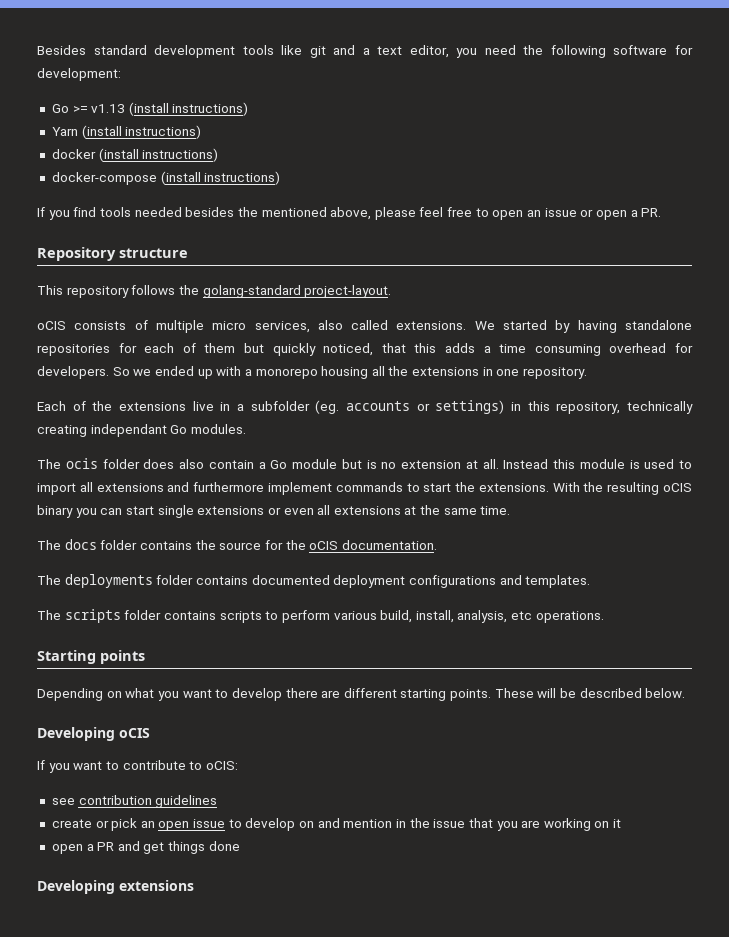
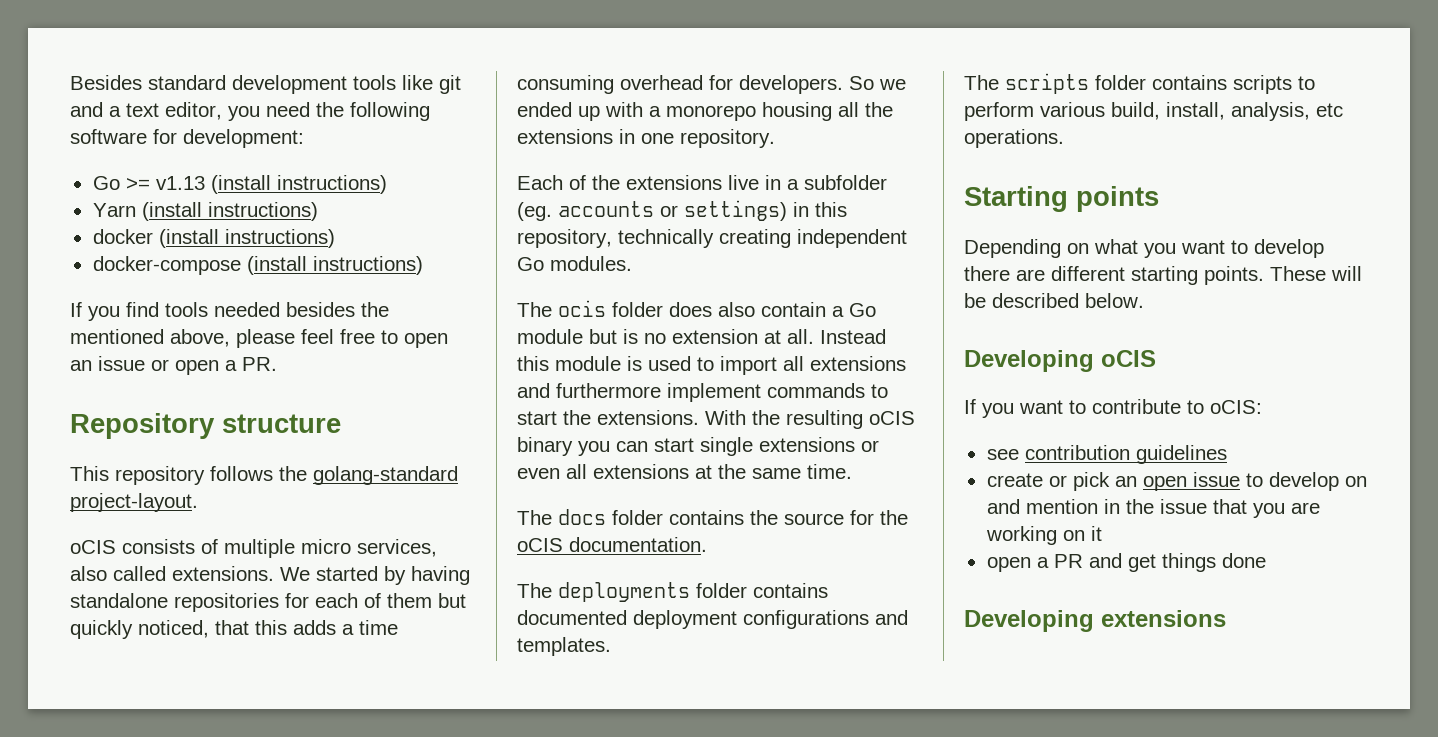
- Each of the extensions live in a subfolder (eg. accounts or settings) in this repository, technically creating independant Go modules.
+ Each of the extensions live in a subfolder (eg. accounts or settings) in this repository, technically creating independent Go modules.

